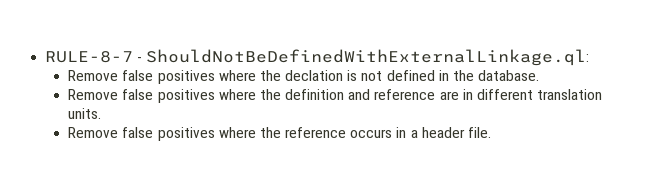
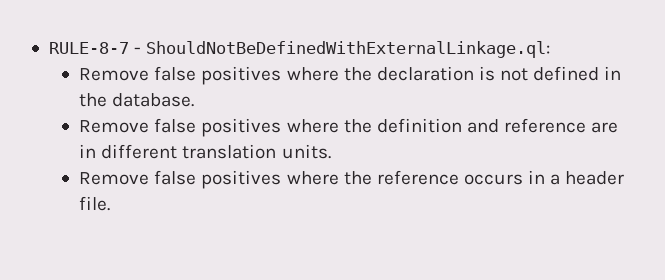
- Remove false positives where the declation is not defined in the database.
+ Remove false positives where the declaration is not defined in the database.

